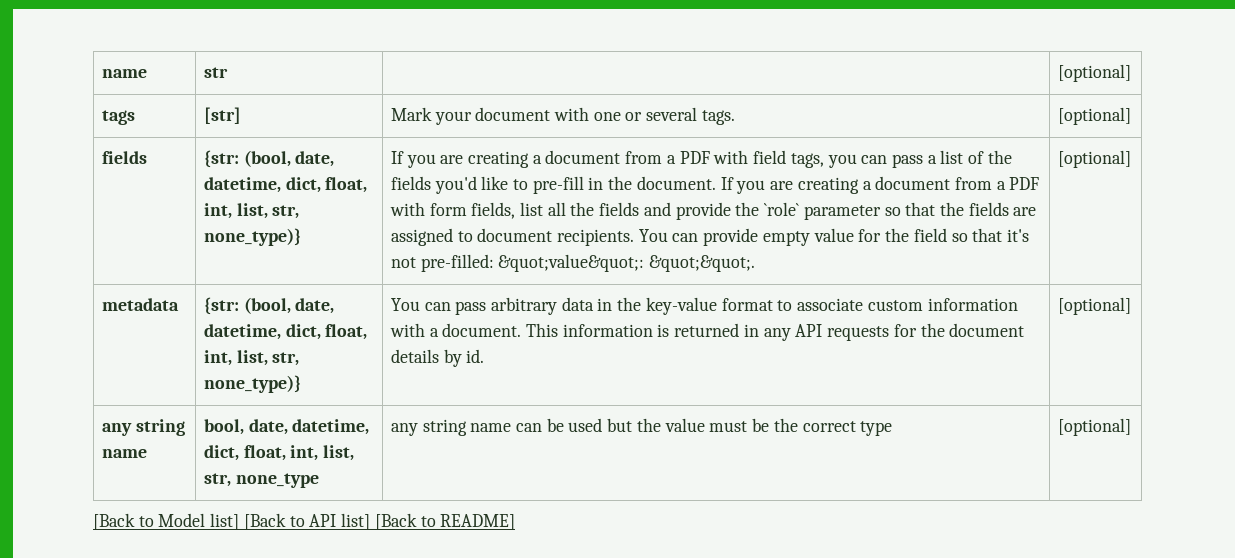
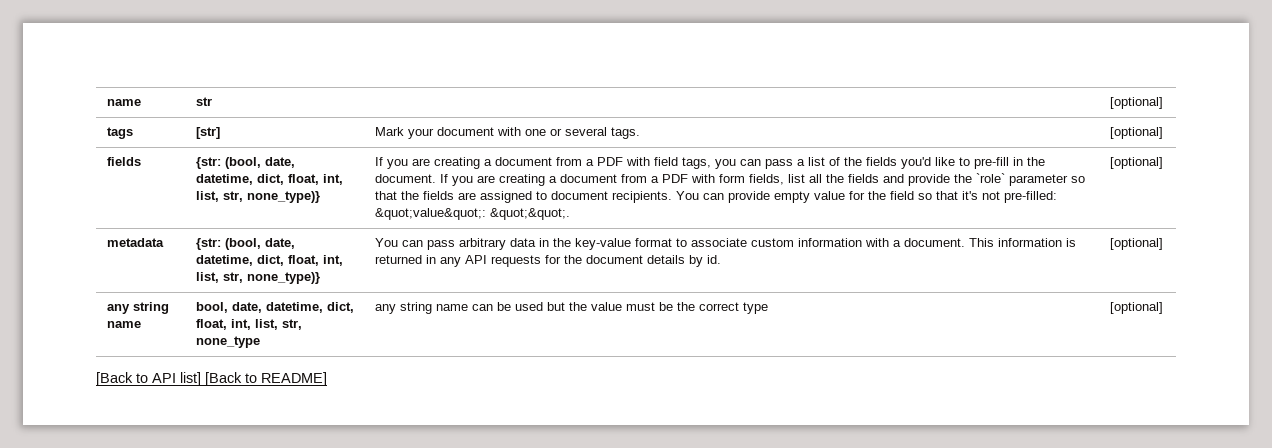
- [Back to Model list] [Back to API list] [Back to README]
+ [Back to API list] [Back to README]

